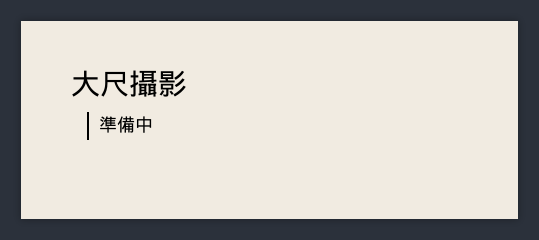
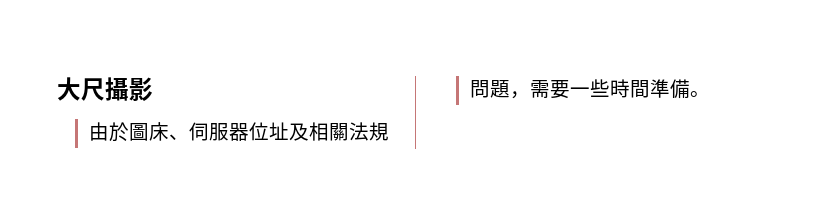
- 準備中
+ 由於圖床、伺服器位址及相關法規問題，需要一些時間準備。

